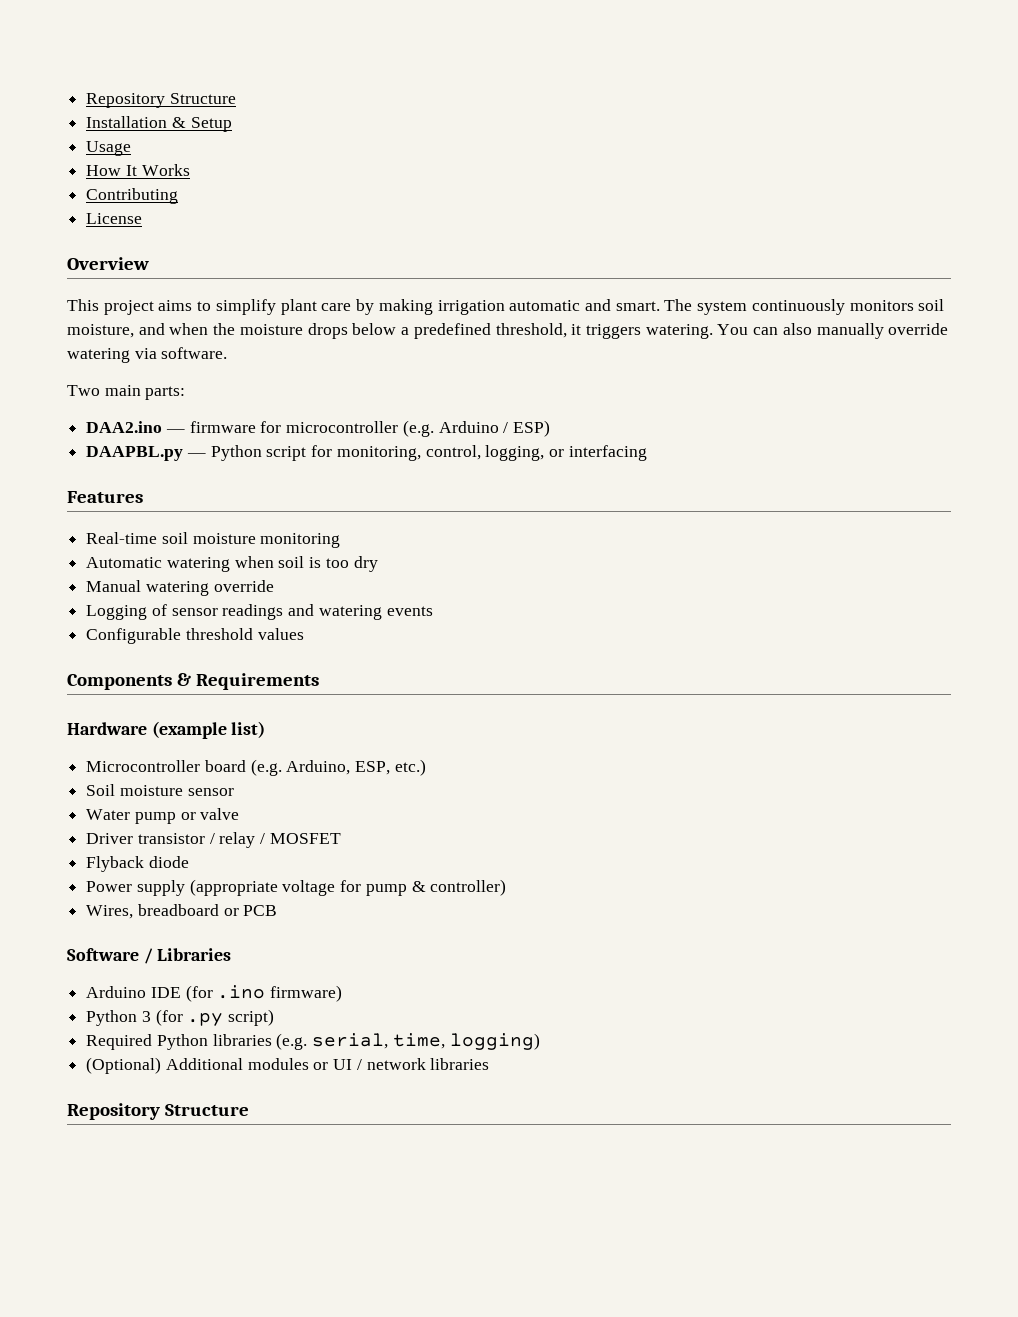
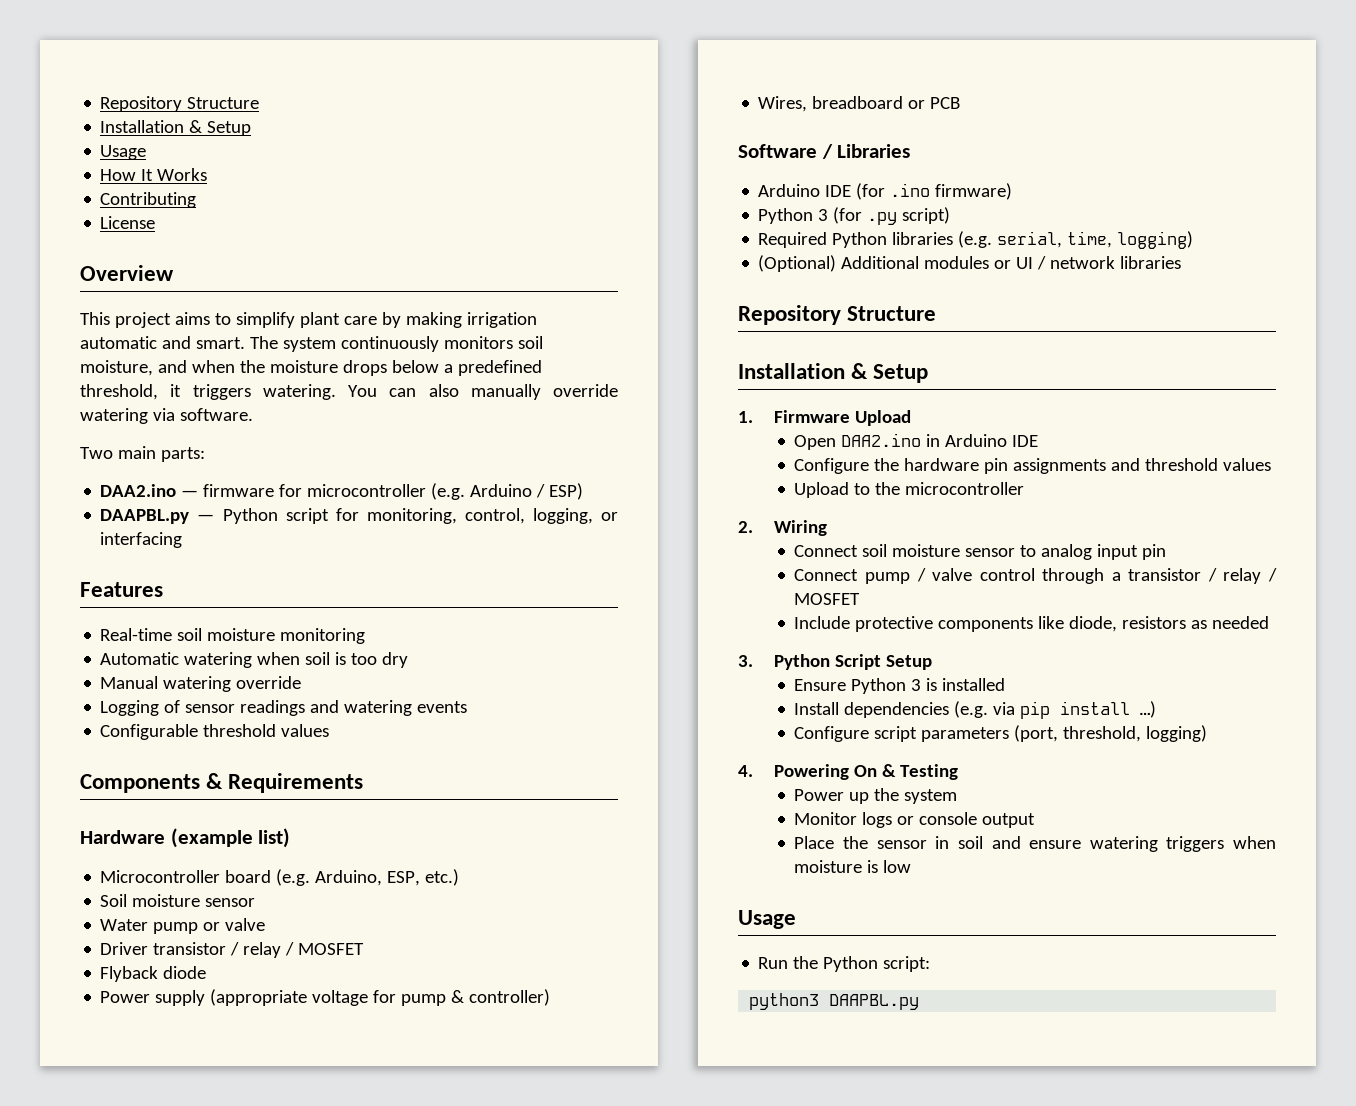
  (Optional) Additional modules or UI / network libraries
  Repository Structure
+ Installation & Setup
+ 1. Firmware Upload
+ Open DAA2.ino in Arduino IDE
+ Configure the hardware pin assignments and threshold values
+ Upload to the microcontroller
+ 2. Wiring
+ Connect soil moisture sensor to analog input pin
+ Connect pump / valve control through a transistor / relay / MOSFET
+ Include protective components like diode, resistors as needed
+ 3. Python Script Setup
+ Ensure Python 3 is installed
+ Install dependencies (e.g. via pip install …)
+ Configure script parameters (port, threshold, logging)
+ 4. Powering On & Testing
+ Power up the system
+ Monitor logs or console output
+ Place the sensor in soil and ensure watering triggers when moisture is low
+ Usage
+ Run the Python script:
+ python3 DAAPBL.py

